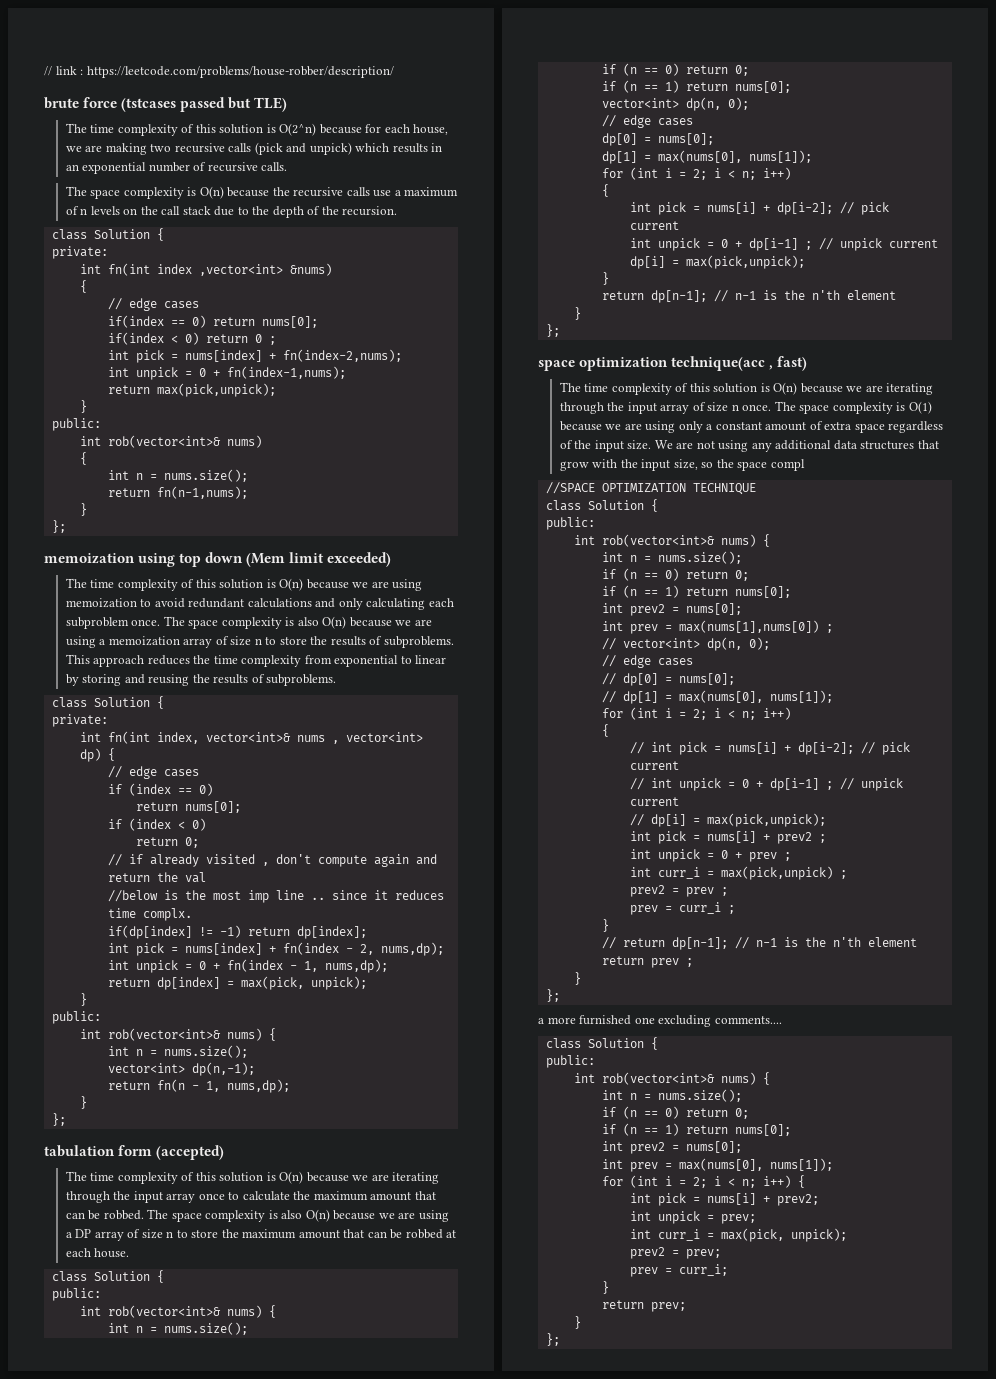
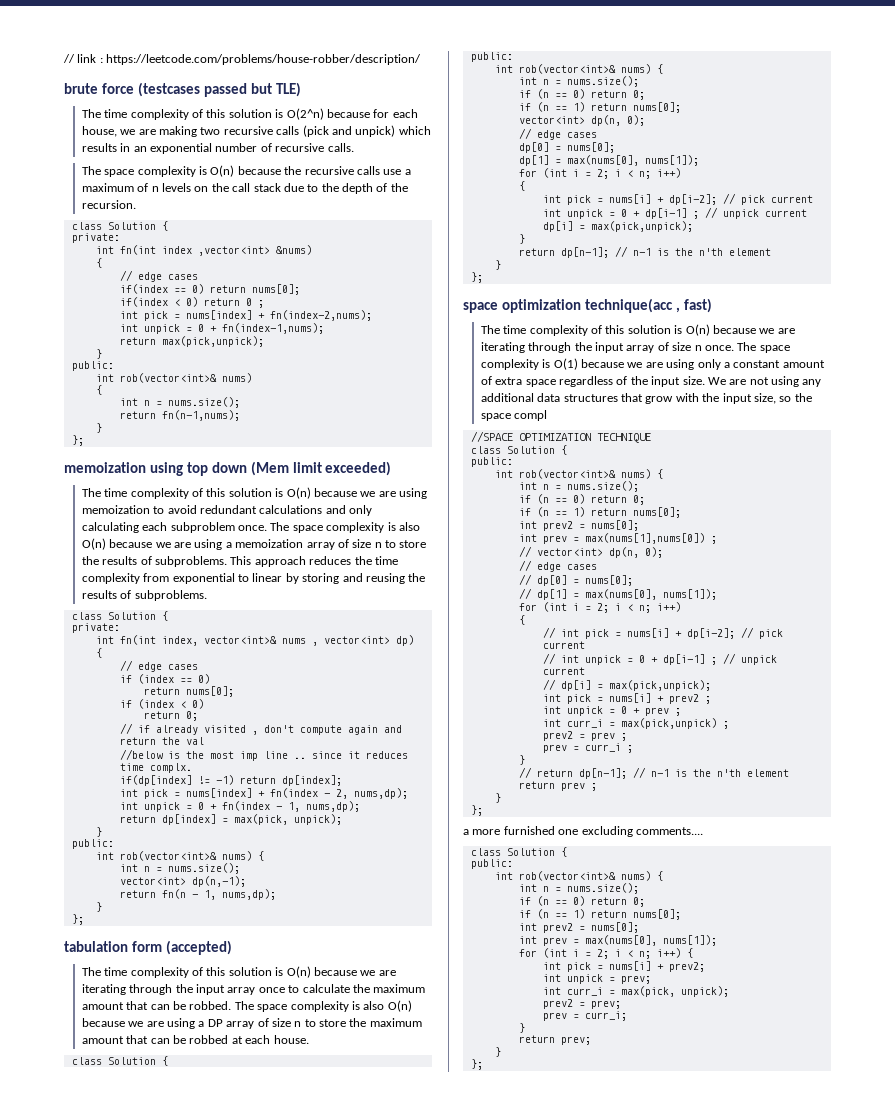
- brute force (tstcases passed but TLE)
+ brute force (testcases passed but TLE)

